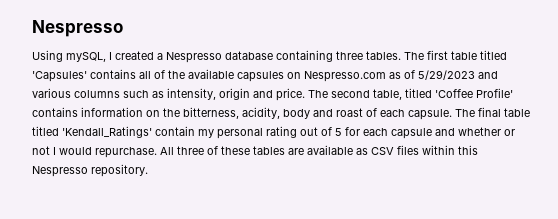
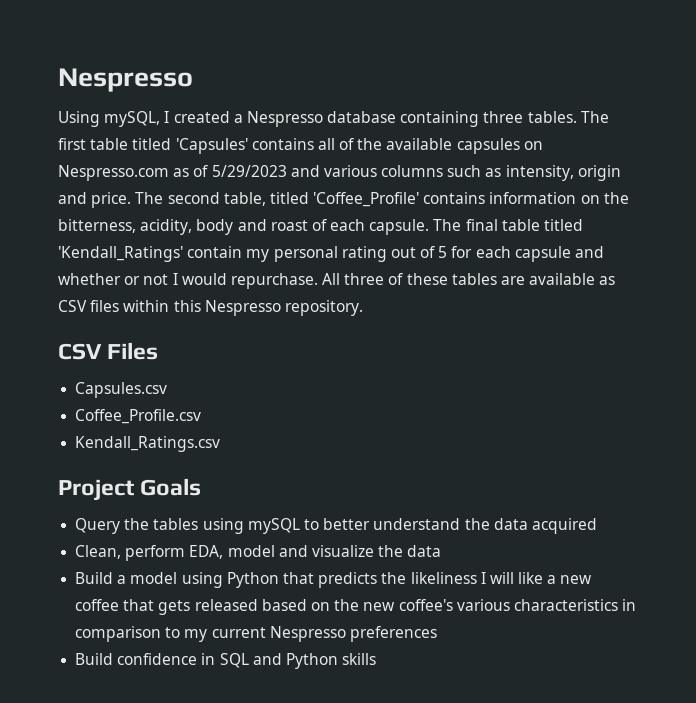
- The second table, titled 'Coffee Profile' contains information on the bitterness, acidity, body and roast of each capsule.
+ The second table, titled 'Coffee_Profile' contains information on the bitterness, acidity, body and roast of each capsule.
+ CSV Files
+ Capsules.csv
+ Coffee_Profile.csv
+ Kendall_Ratings.csv
+ Project Goals
+ Query the tables using mySQL to better understand the data acquired
+ Clean, perform EDA, model and visualize the data
+ Build a model using Python that predicts the likeliness I will like a new coffee that gets released based on the new coffee's various characteristics in comparison to my current Nespresso preferences
+ Build confidence in SQL and Python skills

